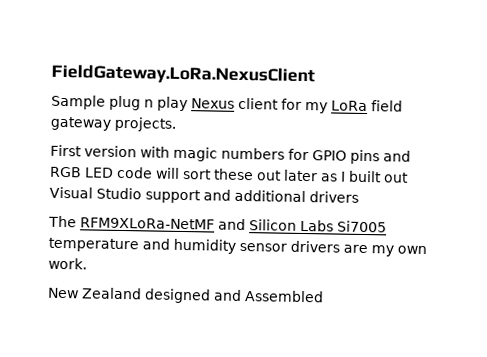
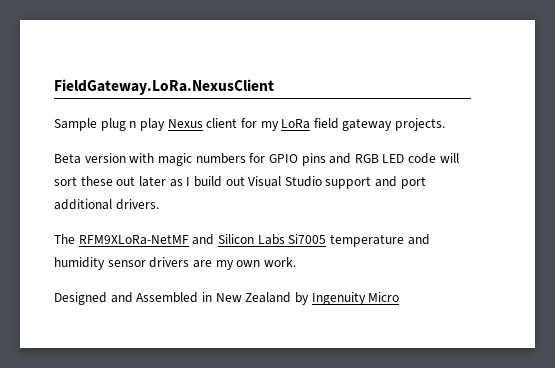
- First version with magic numbers for GPIO pins and RGB LED code will sort these out later as I built out Visual Studio support and additional drivers
+ Beta version with magic numbers for GPIO pins and RGB LED code will sort these out later as I build out Visual Studio support and port additional drivers.
- New Zealand designed and Assembled
+ Designed and Assembled in New Zealand by Ingenuity Micro

